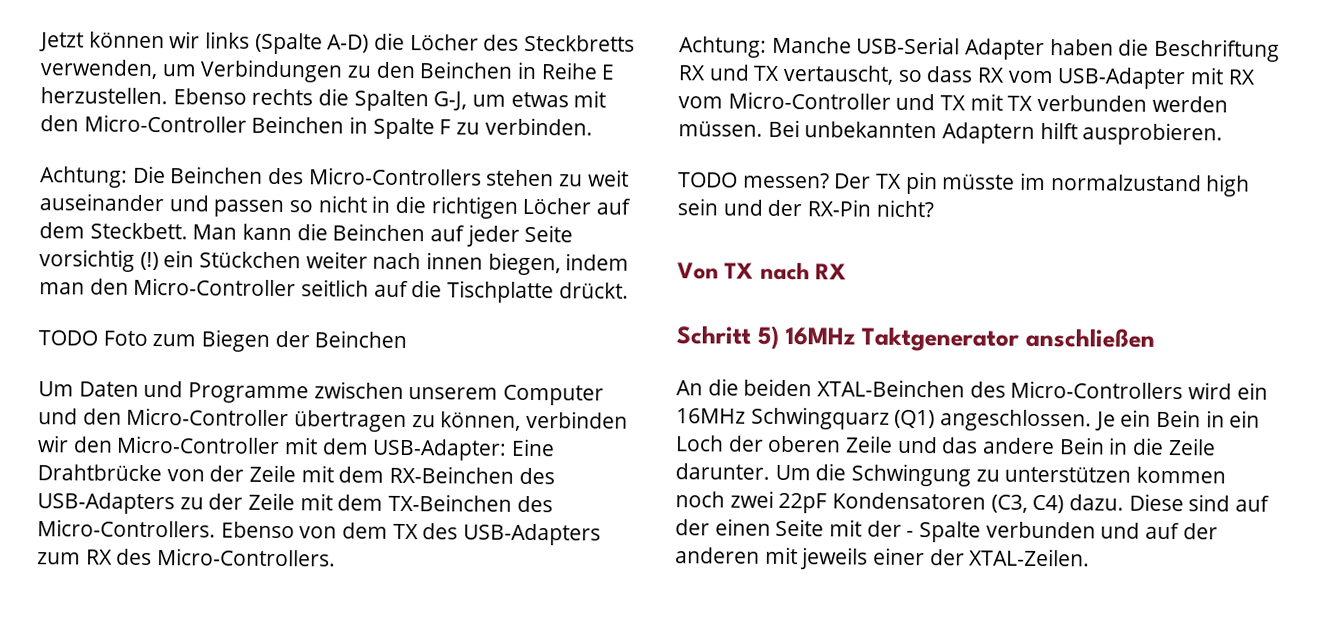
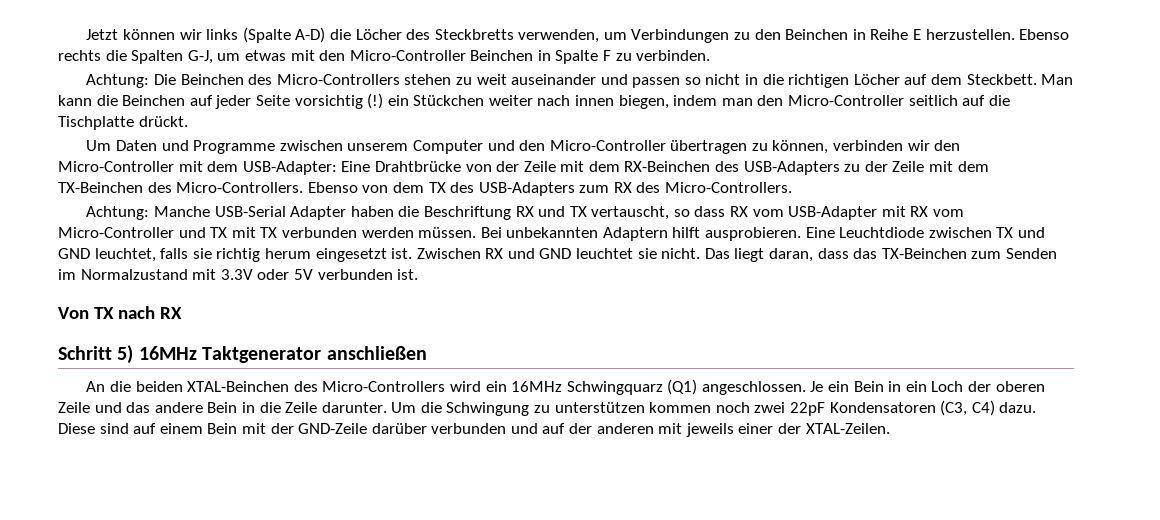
- TODO Foto zum Biegen der Beinchen
- Bei unbekannten Adaptern hilft ausprobieren.
- TODO messen? Der TX pin müsste im normalzustand high sein und der RX-Pin nicht?
+ Bei unbekannten Adaptern hilft ausprobieren. Eine Leuchtdiode zwischen TX und GND leuchtet, falls sie richtig herum eingesetzt ist. Zwischen RX und GND leuchtet sie nicht. Das liegt daran, dass das TX-Beinchen zum Senden im Normalzustand mit 3.3V oder 5V verbunden ist.
- Diese sind auf der einen Seite mit der - Spalte verbunden und auf der anderen mit jeweils einer der XTAL-Zeilen.
+ Diese sind auf einem Bein mit der GND-Zeile darüber verbunden und auf der anderen mit jeweils einer der XTAL-Zeilen.

